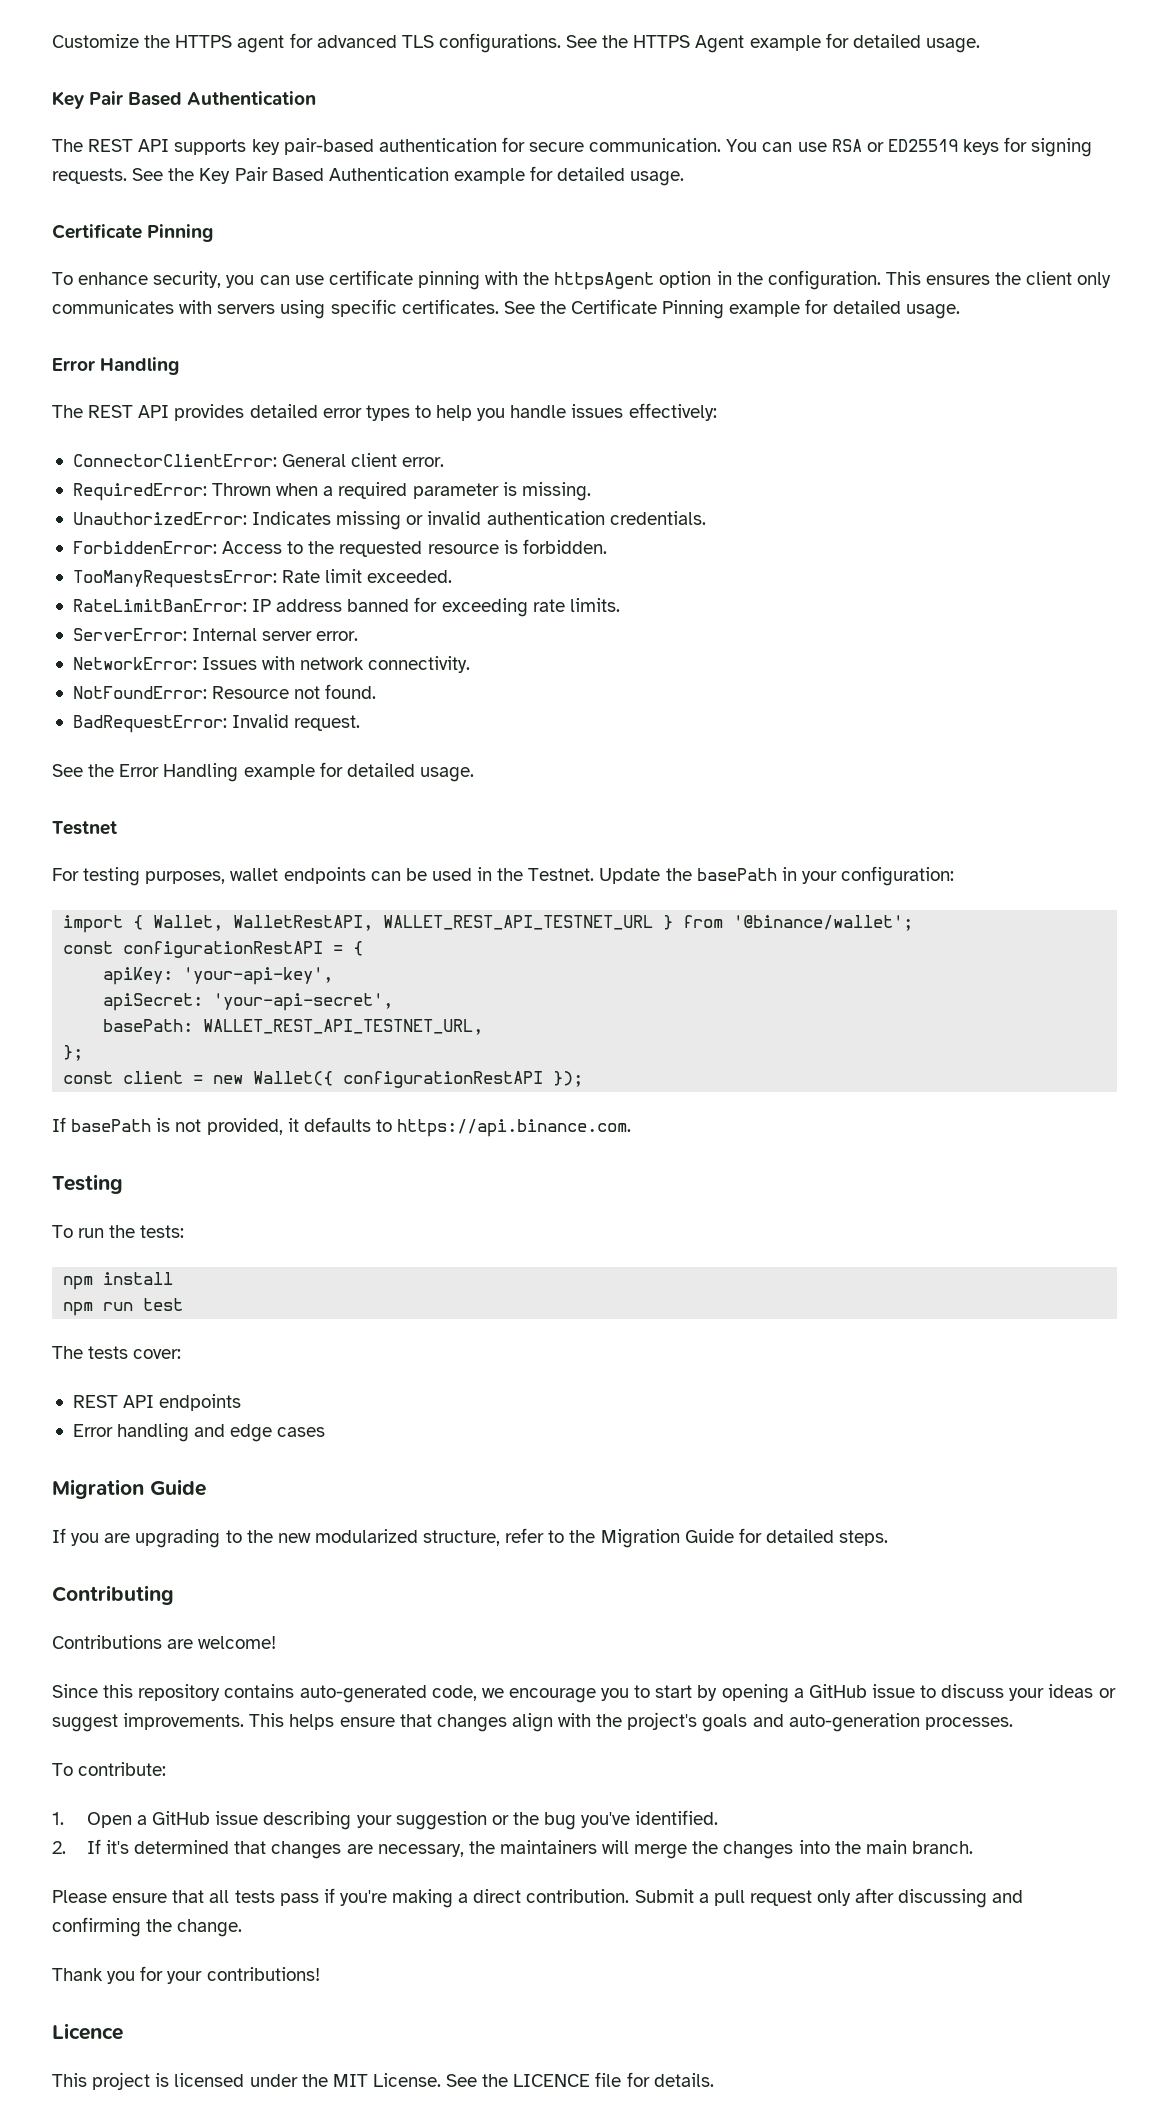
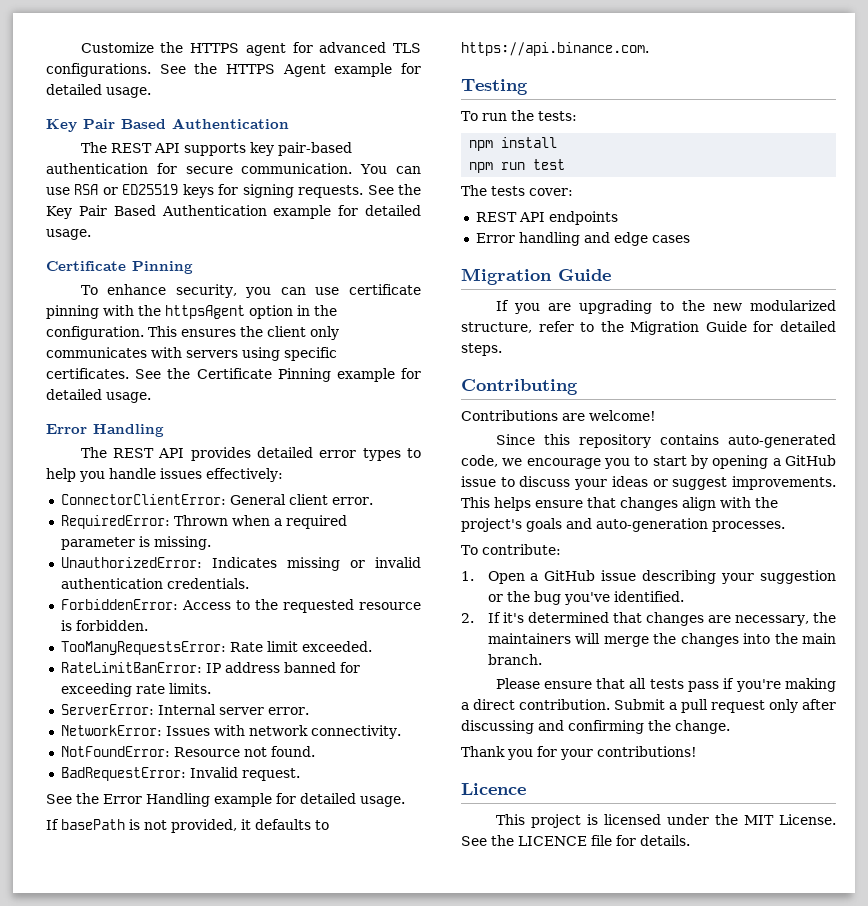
- Testnet
- For testing purposes, wallet endpoints can be used in the Testnet. Update the basePath in your configuration:
- import { Wallet, WalletRestAPI, WALLET_REST_API_TESTNET_URL } from '@binance/wallet';
- const configurationRestAPI = {
- apiKey: 'your-api-key',
- apiSecret: 'your-api-secret',
- basePath: WALLET_REST_API_TESTNET_URL,
- };
- const client = new Wallet({ configurationRestAPI });

